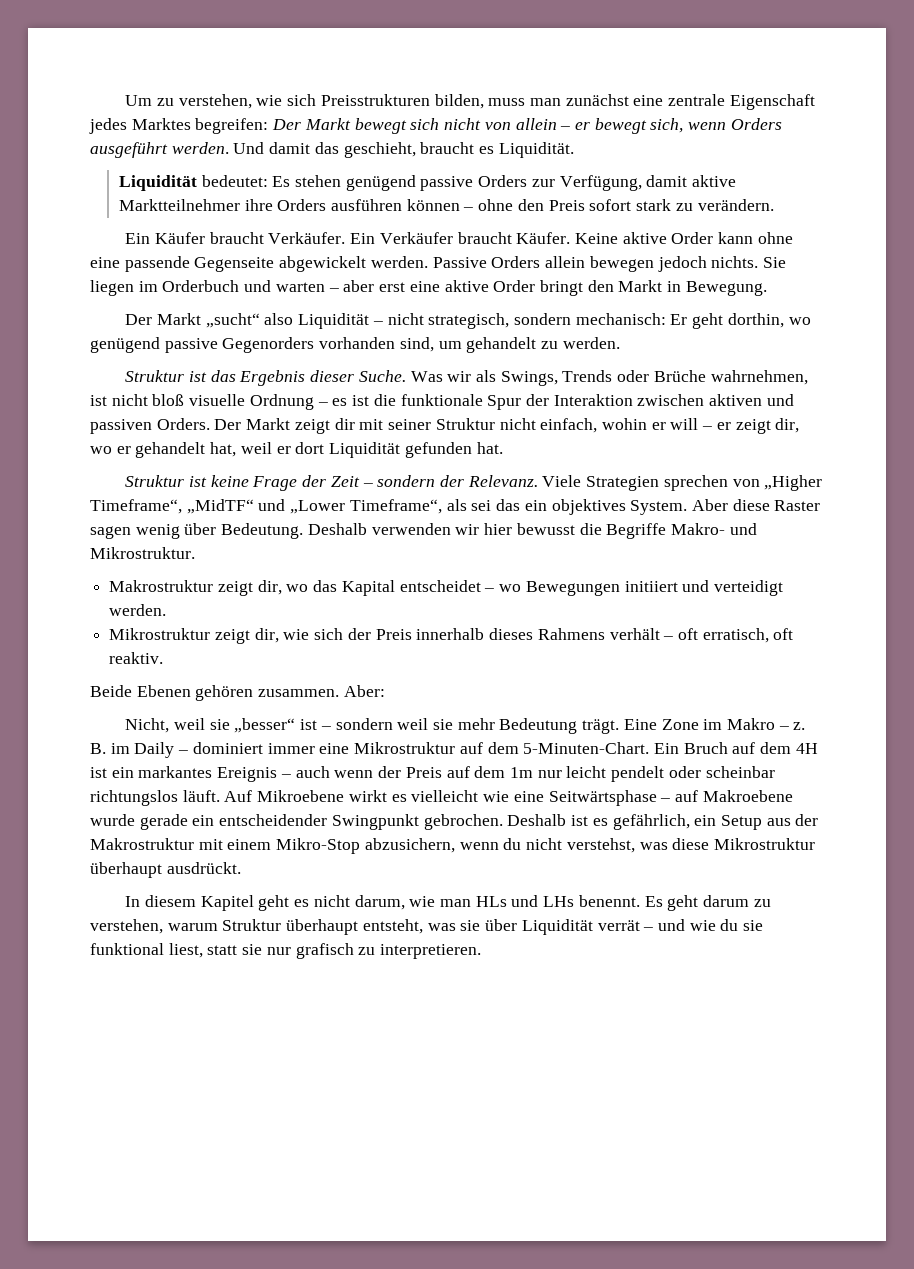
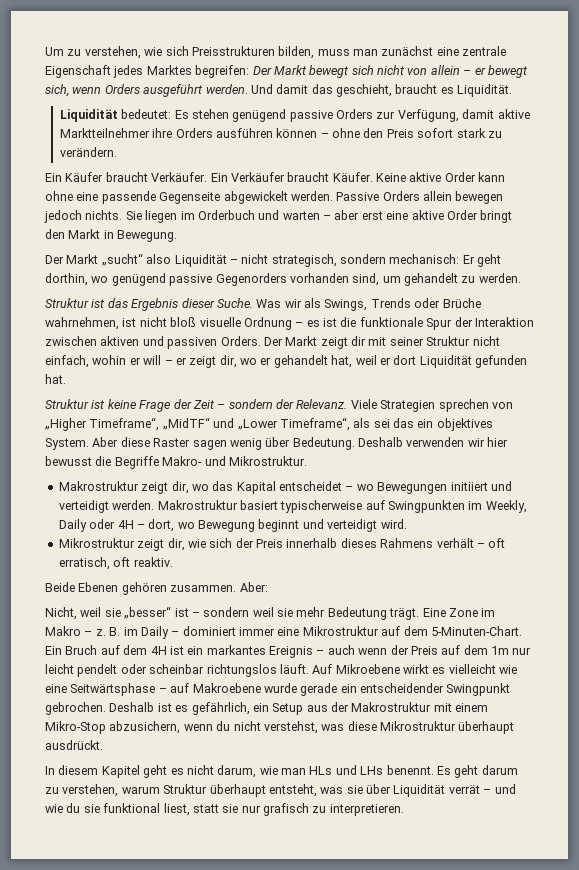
+ Makrostruktur basiert typischerweise auf Swingpunkten im Weekly, Daily oder 4H – dort, wo Bewegung beginnt und verteidigt wird.

